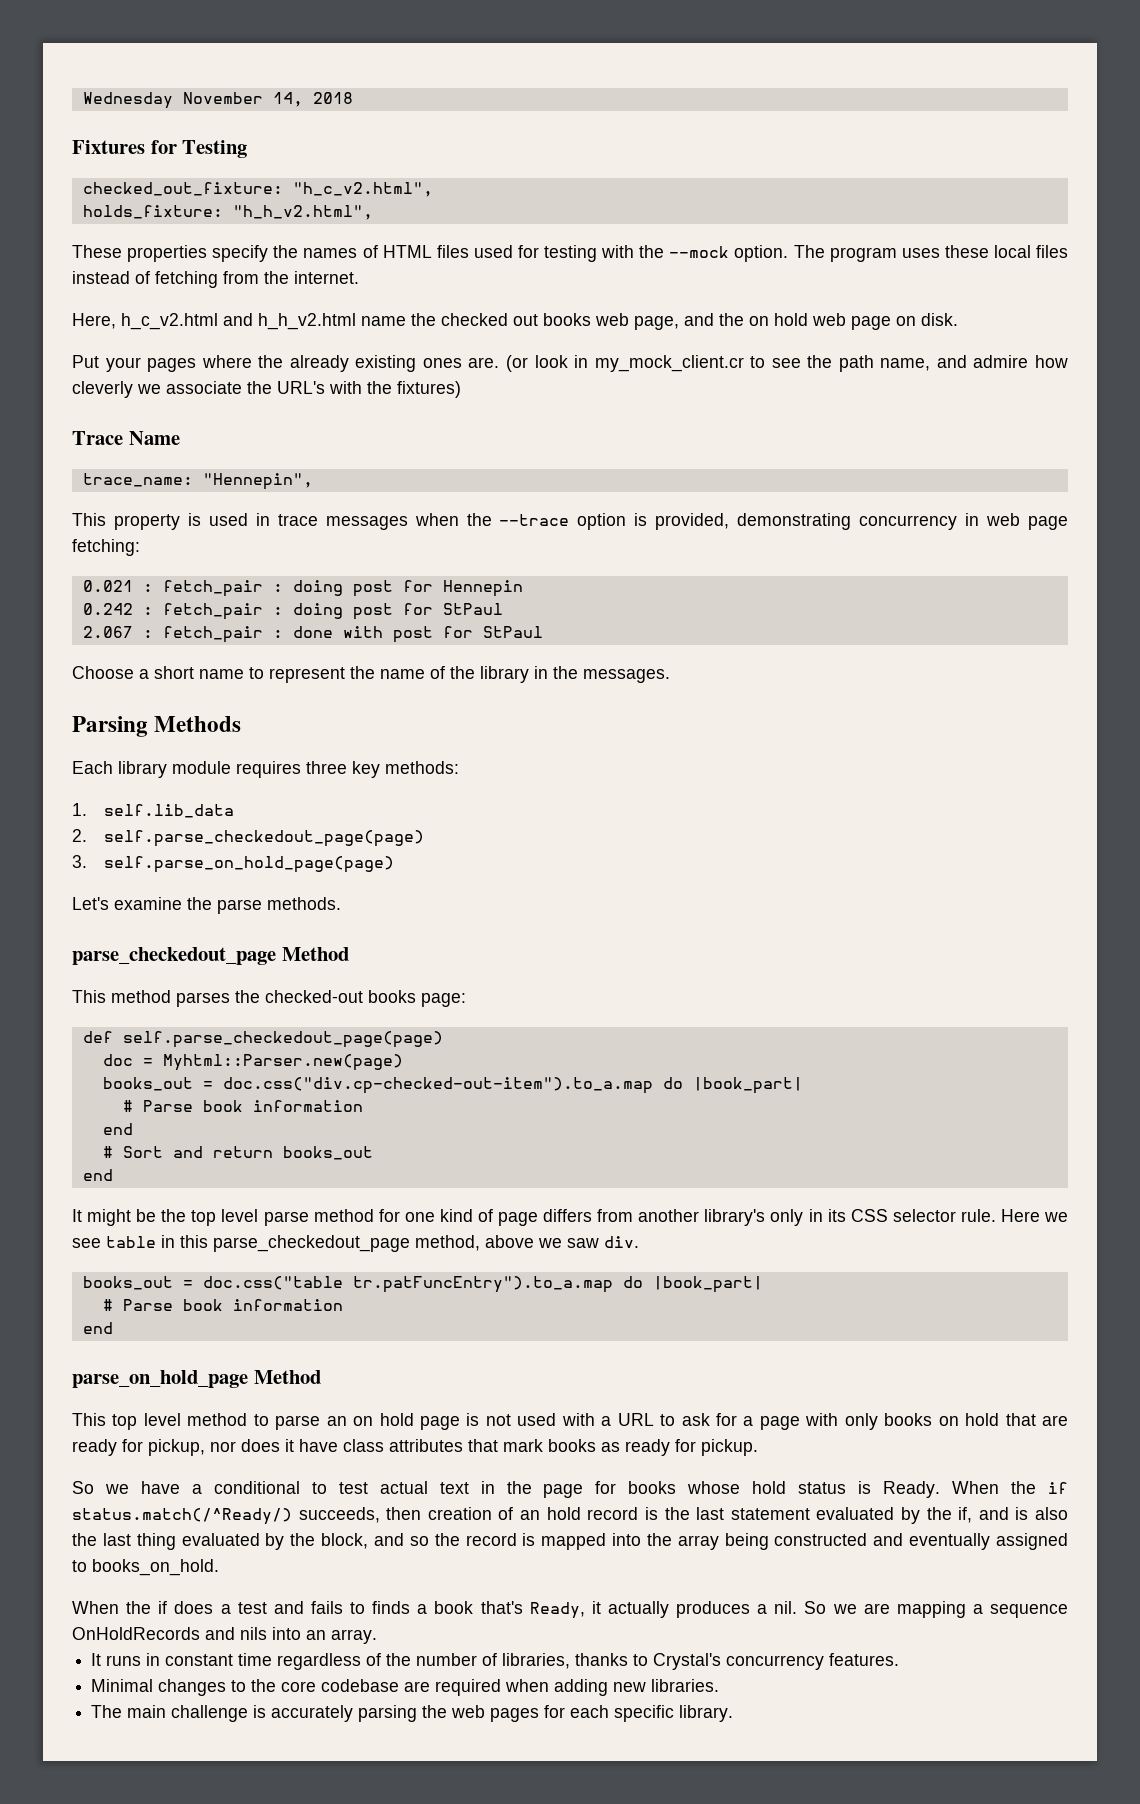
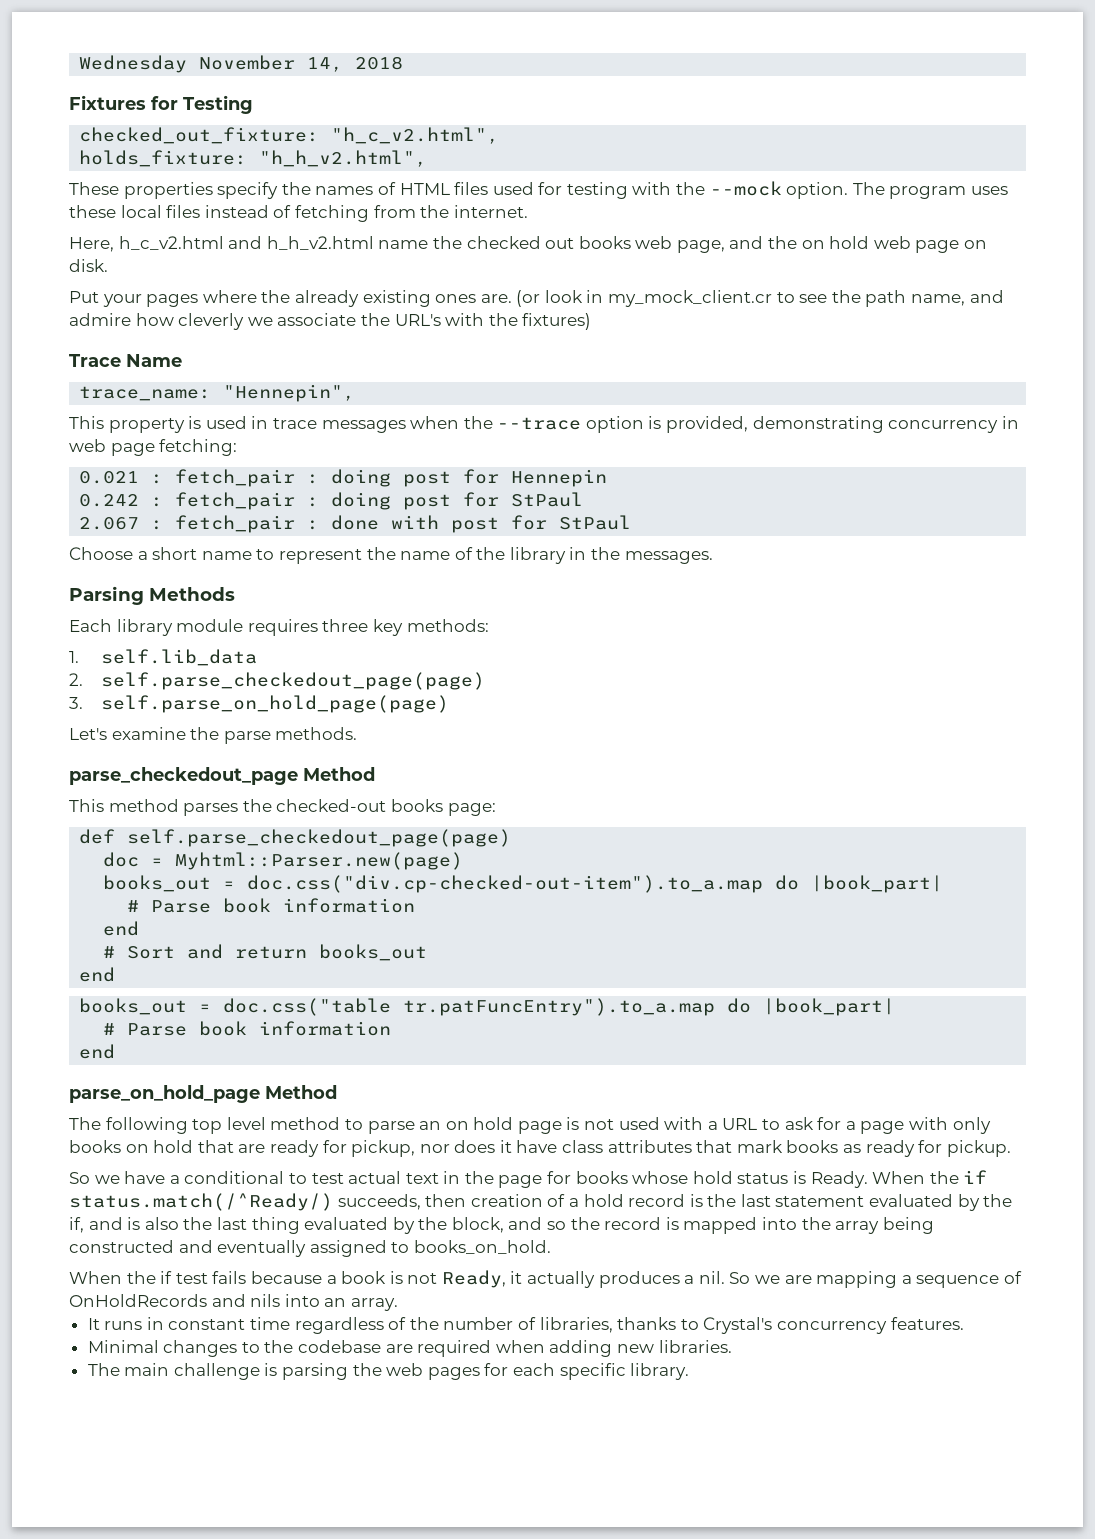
- It might be the top level parse method for one kind of page differs from another library's only in its CSS selector rule. Here we see table in this parse_checkedout_page method, above we saw div.
- This top level method to parse an on hold page is not used with a URL to ask for a page with only books on hold that are ready for pickup, nor does it have class attributes that mark books as ready for pickup.
+ The following top level method to parse an on hold page is not used with a URL to ask for a page with only books on hold that are ready for pickup, nor does it have class attributes that mark books as ready for pickup.
- When the if status.match(/^Ready/) succeeds, then creation of an hold record is the last statement evaluated by the if, and is also the last thing evaluated by the block, and so the record is mapped into the array being constructed and eventually assigned to books_on_hold.
+ When the if status.match(/^Ready/) succeeds, then creation of a hold record is the last statement evaluated by the if, and is also the last thing evaluated by the block, and so the record is mapped into the array being constructed and eventually assigned to books_on_hold.
- When the if does a test and fails to finds a book that's Ready, it actually produces a nil.
+ When the if test fails because a book is not Ready, it actually produces a nil.
- So we are mapping a sequence OnHoldRecords and nils into an array.
+ So we are mapping a sequence of OnHoldRecords and nils into an array.
- Minimal changes to the core codebase are required when adding new libraries.
+ Minimal changes to the codebase are required when adding new libraries.
- The main challenge is accurately parsing the web pages for each specific library.
+ The main challenge is parsing the web pages for each specific library.

